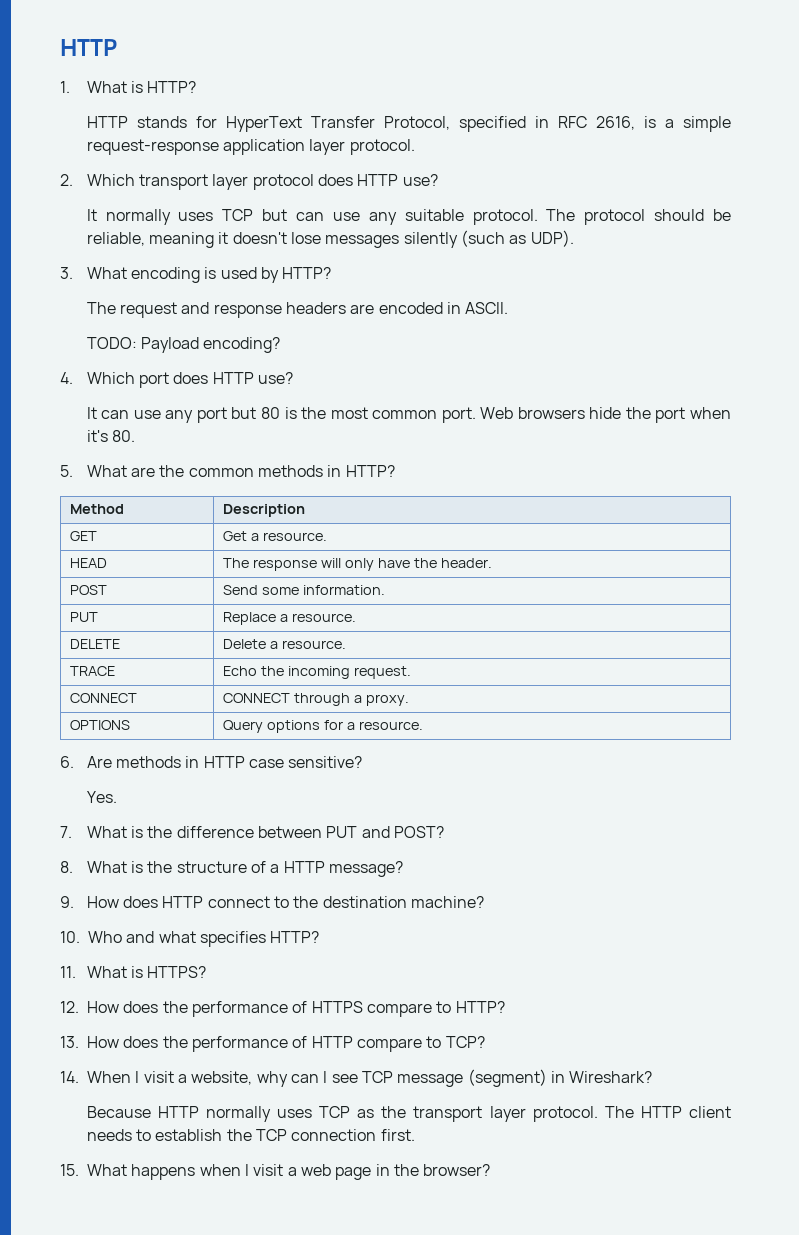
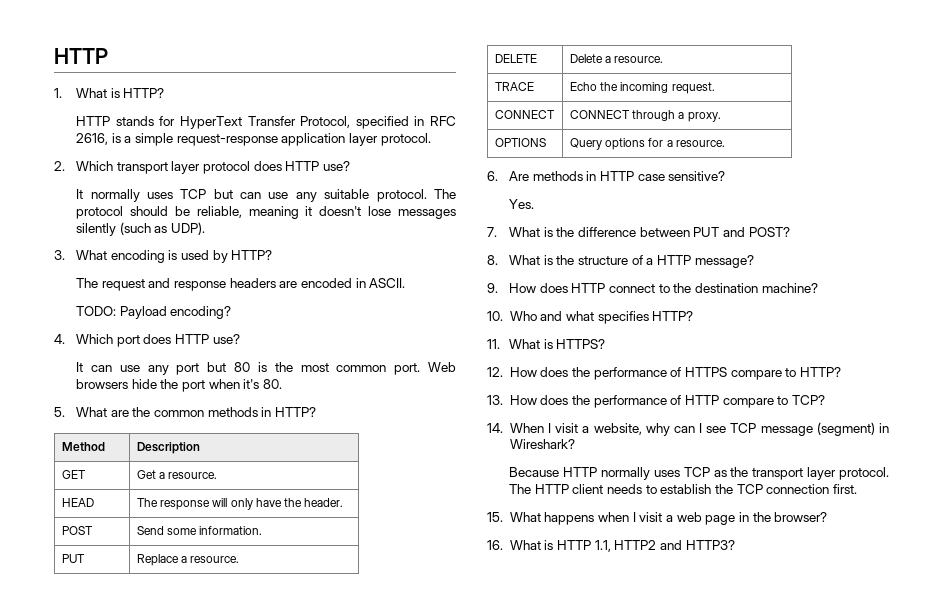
+ 16. What is HTTP 1.1, HTTP2 and HTTP3?

